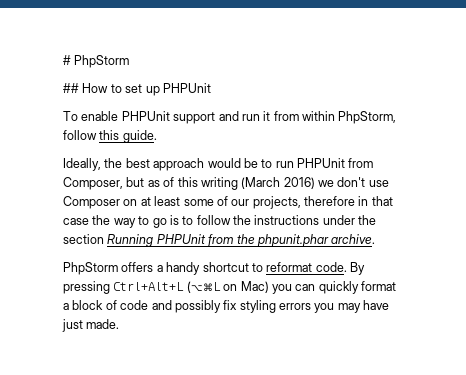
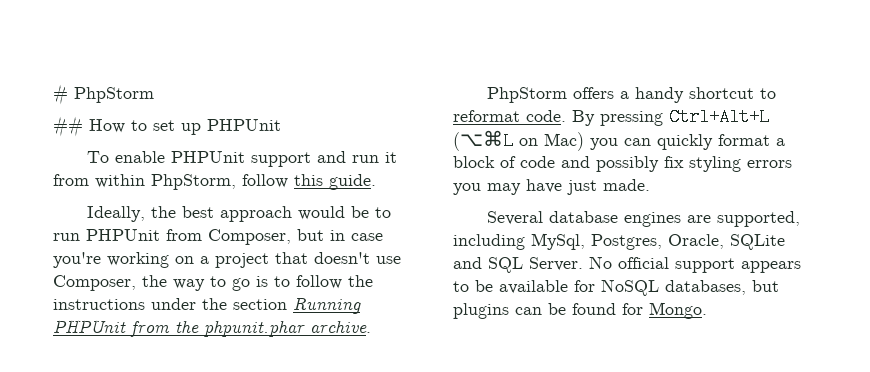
- Ideally, the best approach would be to run PHPUnit from Composer, but as of this writing (March 2016) we don't use Composer on at least some of our projects, therefore in that case the way to go is to follow the instructions under the section Running PHPUnit from the phpunit.phar archive.
+ Ideally, the best approach would be to run PHPUnit from Composer, but in case you're working on a project that doesn't use Composer, the way to go is to follow the instructions under the section Running PHPUnit from the phpunit.phar archive.
+ Several database engines are supported, including MySql, Postgres, Oracle, SQLite and SQL Server. No official support appears to be available for NoSQL databases, but plugins can be found for Mongo.

